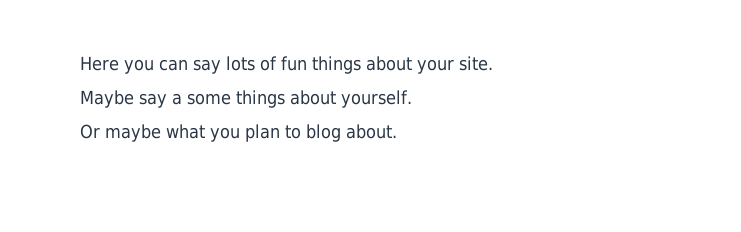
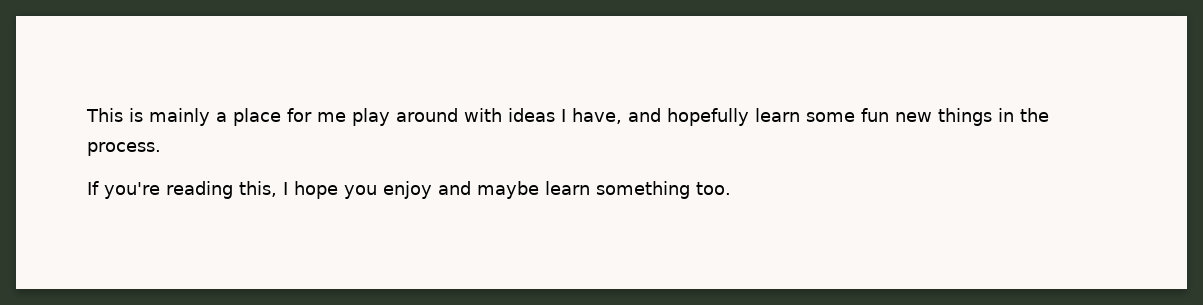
- Here you can say lots of fun things about your site.
- Maybe say a some things about yourself.
- Or maybe what you plan to blog about.
+ This is mainly a place for me play around with ideas I have, and hopefully learn some fun new things in the process.
+ If you're reading this, I hope you enjoy and maybe learn something too.

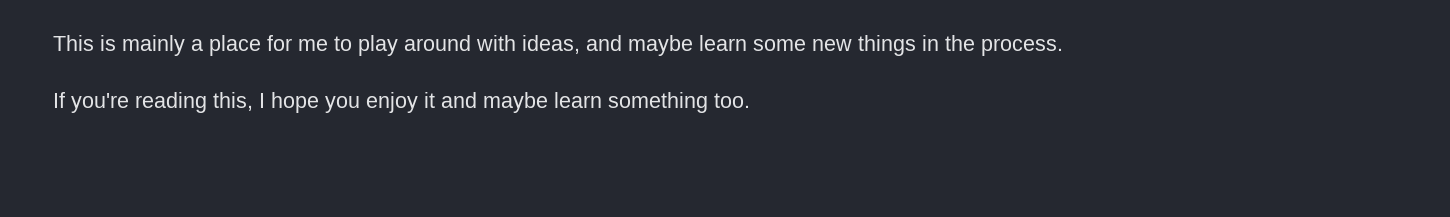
- This is mainly a place for me play around with ideas I have, and hopefully learn some fun new things in the process.
+ This is mainly a place for me to play around with ideas, and maybe learn some new things in the process.
- If you're reading this, I hope you enjoy and maybe learn something too.
+ If you're reading this, I hope you enjoy it and maybe learn something too.

